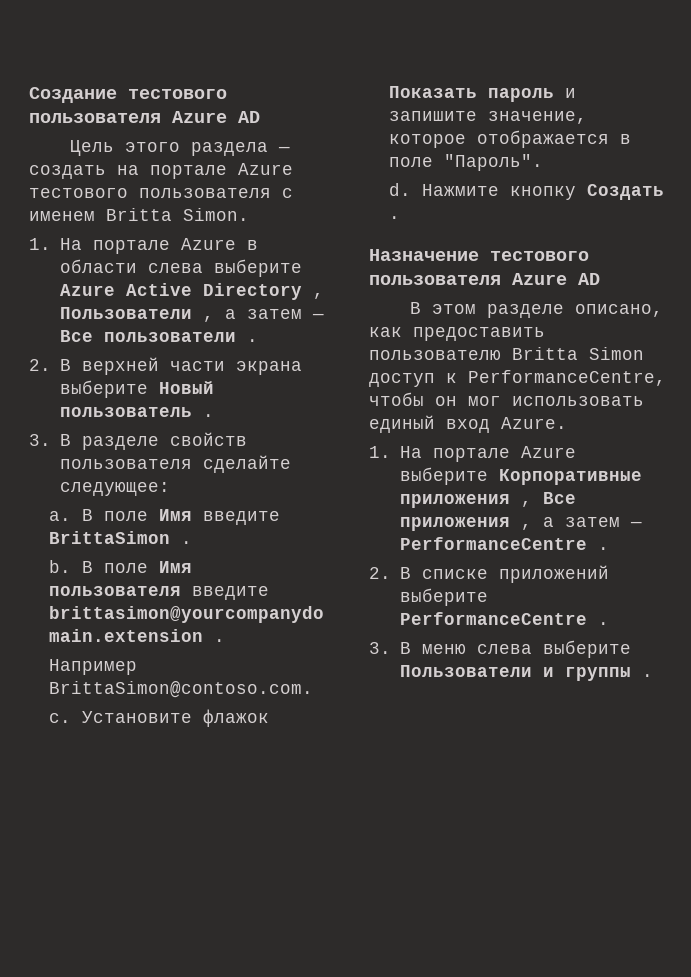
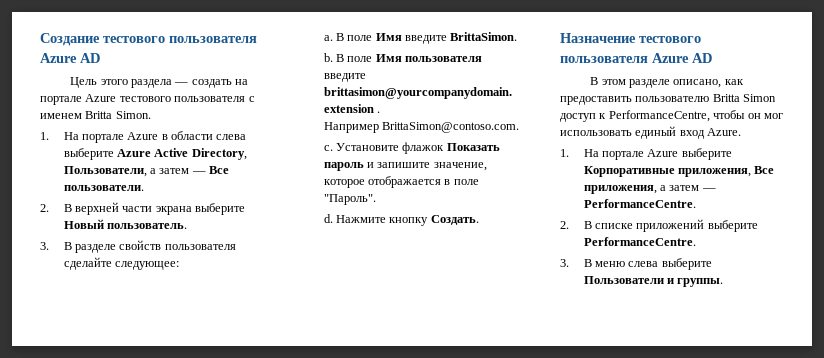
- 1. На портале Azure в области слева выберите Azure Active Directory , Пользователи , а затем — Все пользователи .
+ 1. На портале Azure в области слева выберите Azure Active Directory, Пользователи, а затем — Все пользователи.
- 2. В верхней части экрана выберите Новый пользователь .
+ 2. В верхней части экрана выберите Новый пользователь.
- В поле Имя введите BrittaSimon .
+ В поле Имя введите BrittaSimon.
- Нажмите кнопку Создать .
+ Нажмите кнопку Создать.
- 1. На портале Azure выберите Корпоративные приложения , Все приложения , а затем — PerformanceCentre .
+ 1. На портале Azure выберите Корпоративные приложения, Все приложения, а затем — PerformanceCentre.
- 2. В списке приложений выберите PerformanceCentre .
+ 2. В списке приложений выберите PerformanceCentre.
- 3. В меню слева выберите Пользователи и группы .
+ 3. В меню слева выберите Пользователи и группы.

